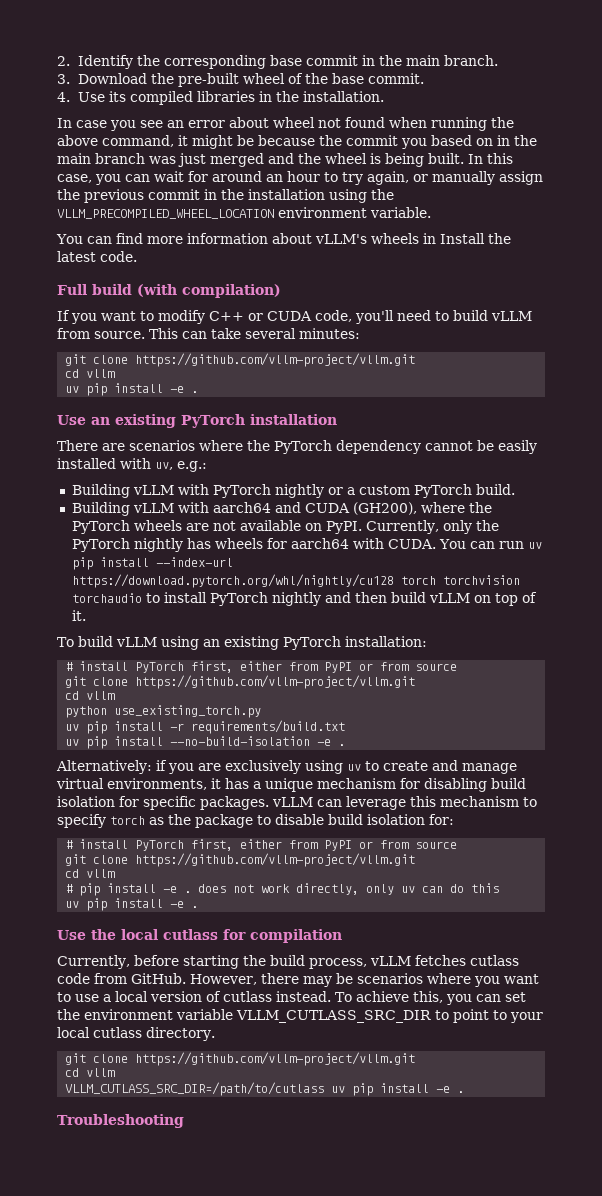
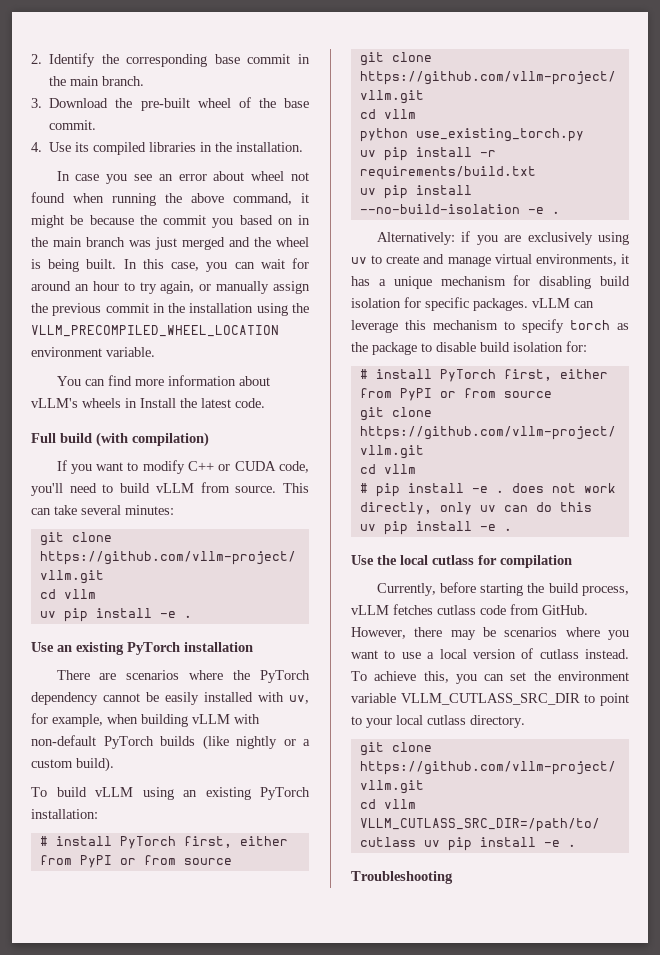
- There are scenarios where the PyTorch dependency cannot be easily installed with uv, e.g.:
- Building vLLM with PyTorch nightly or a custom PyTorch build.
- Building vLLM with aarch64 and CUDA (GH200), where the PyTorch wheels are not available on PyPI. Currently, only the PyTorch nightly has wheels for aarch64 with CUDA. You can run uv pip install --index-url https://download.pytorch.org/whl/nightly/cu128 torch torchvision torchaudio to install PyTorch nightly and then build vLLM on top of it.
+ There are scenarios where the PyTorch dependency cannot be easily installed with uv, for example, when building vLLM with non-default PyTorch builds (like nightly or a custom build).

